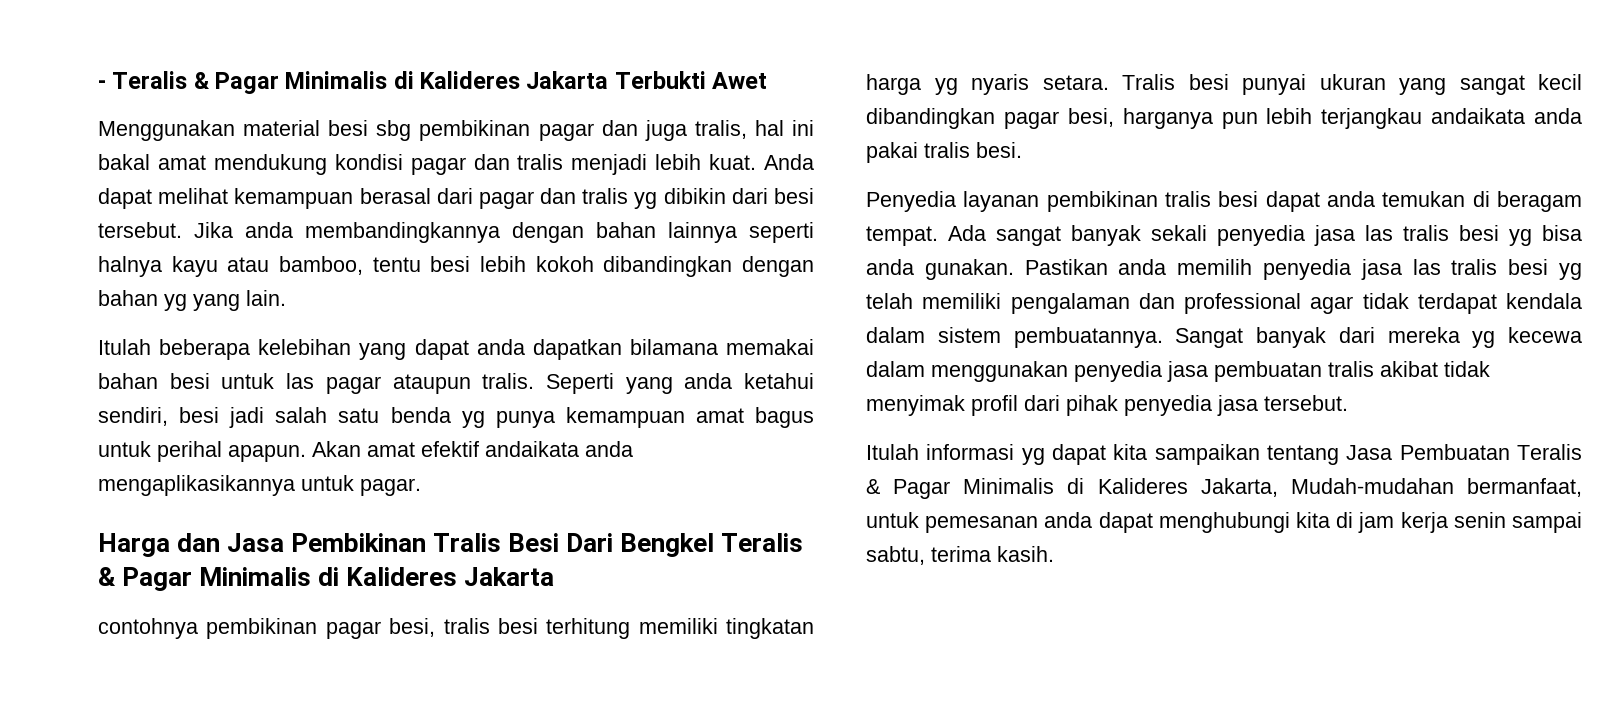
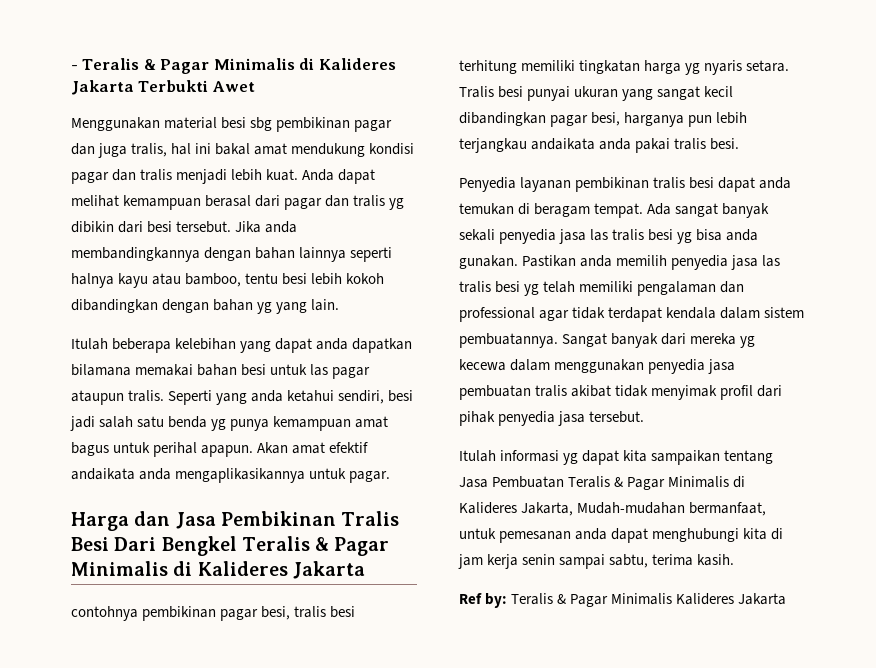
+ Ref by: Teralis & Pagar Minimalis Kalideres Jakarta

